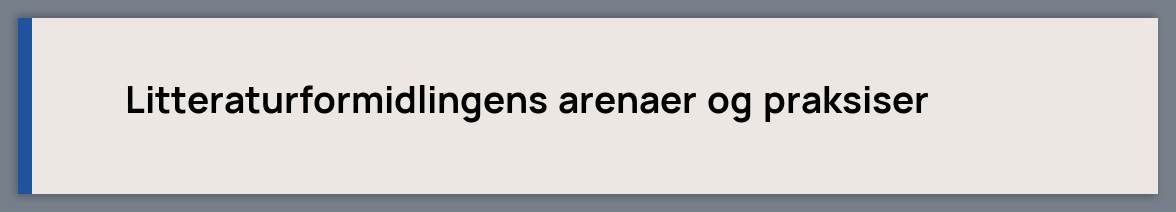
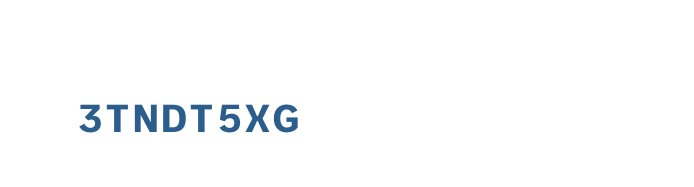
- Litteraturformidlingens arenaer og praksiser
+ 3TNDT5XG

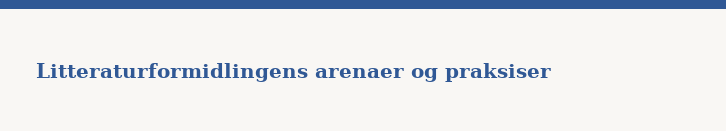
- 3TNDT5XG
+ Litteraturformidlingens arenaer og praksiser

